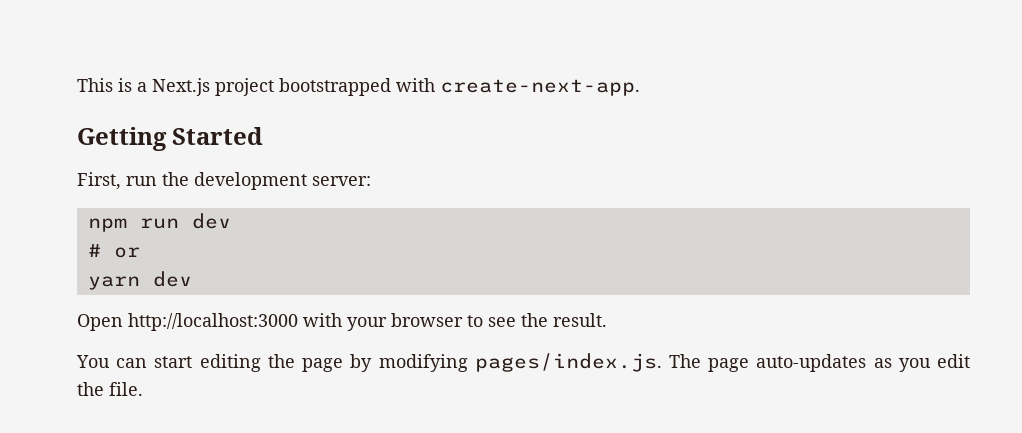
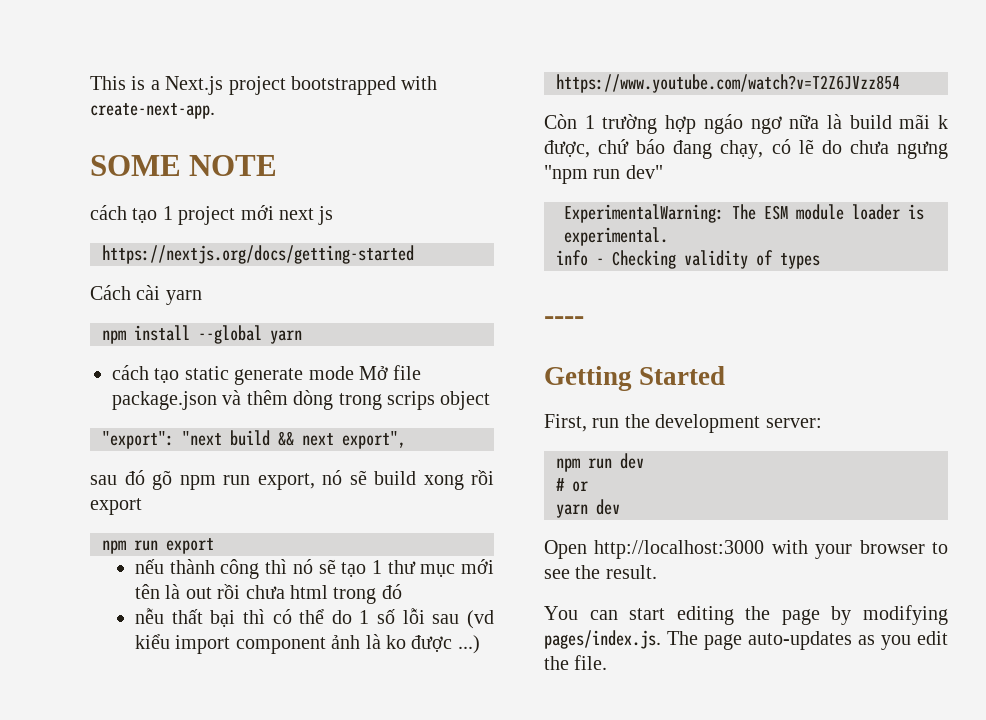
+ SOME NOTE
+ cách tạo 1 project mới next js
+ https://nextjs.org/docs/getting-started
+ Cách cài yarn
+ npm install --global yarn
+ cách tạo static generate mode Mở file package.json và thêm dòng trong scrips object
+ "export": "next build && next export",
+ sau đó gõ npm run export, nó sẽ build xong rồi export
+ npm run export
+ nếu thành công thì nó sẽ tạo 1 thư mục mới tên là out rồi chưa html trong đó
+ nễu thất bại thì có thể do 1 số lỗi sau (vd kiểu import component ảnh là ko được ...)
+ https://www.youtube.com/watch?v=T2Z6JVzz854
+ Còn 1 trường hợp ngáo ngơ nữa là build mãi k được, chứ báo đang chạy, có lẽ do chưa ngưng "npm run dev"
+ ExperimentalWarning: The ESM module loader is experimental.
+ info - Checking validity of types
+ ----

